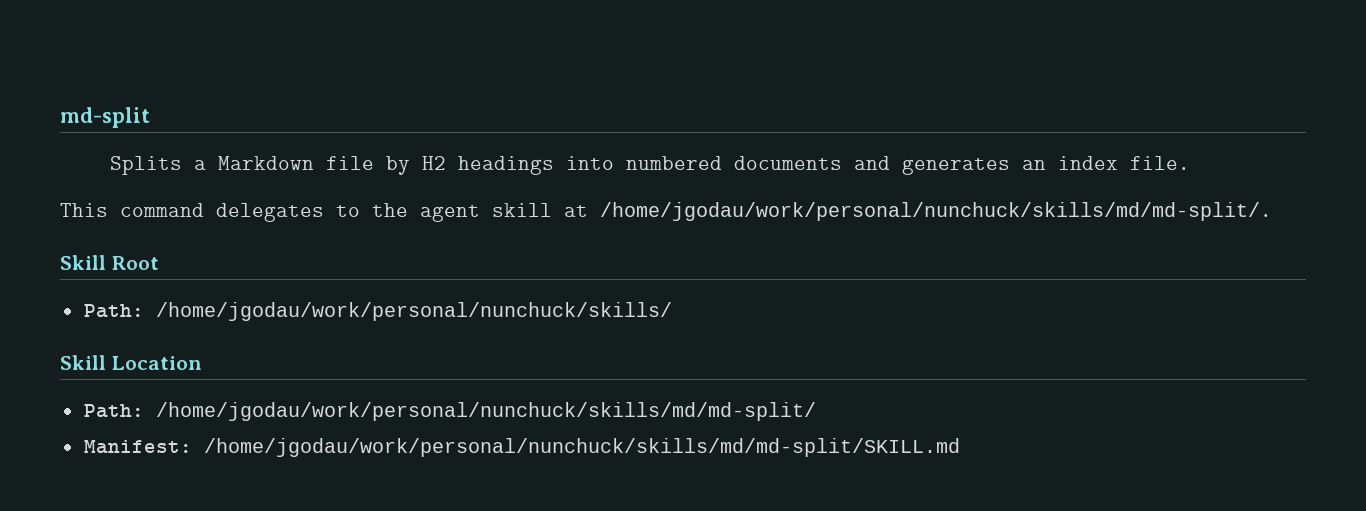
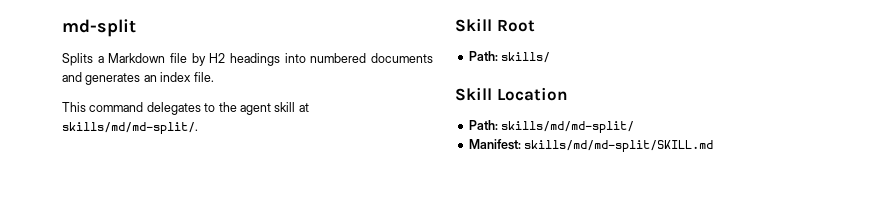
- This command delegates to the agent skill at /home/jgodau/work/personal/nunchuck/skills/md/md-split/.
+ This command delegates to the agent skill at skills/md/md-split/.
- Path: /home/jgodau/work/personal/nunchuck/skills/
+ Path: skills/
- Path: /home/jgodau/work/personal/nunchuck/skills/md/md-split/
+ Path: skills/md/md-split/
- Manifest: /home/jgodau/work/personal/nunchuck/skills/md/md-split/SKILL.md
+ Manifest: skills/md/md-split/SKILL.md

